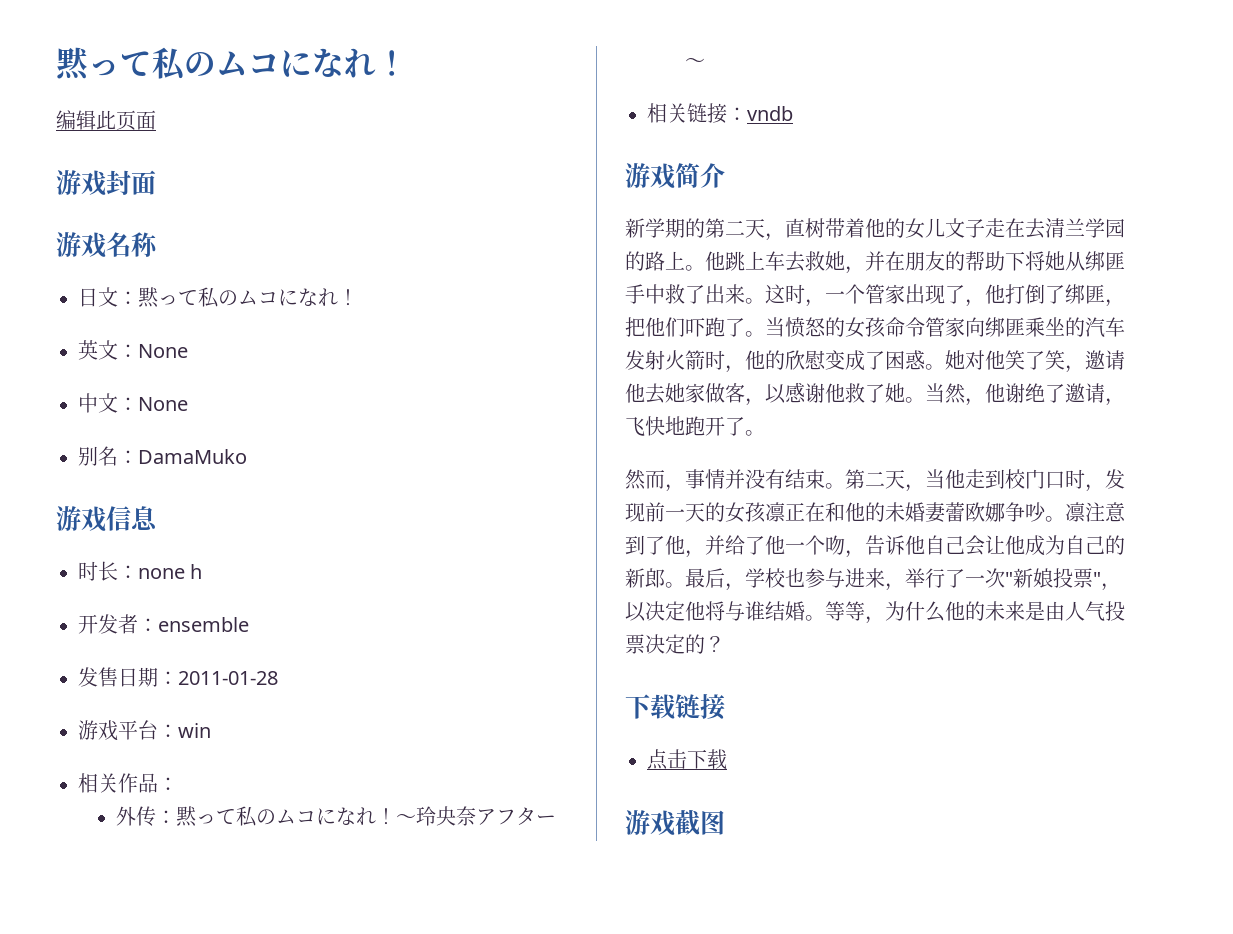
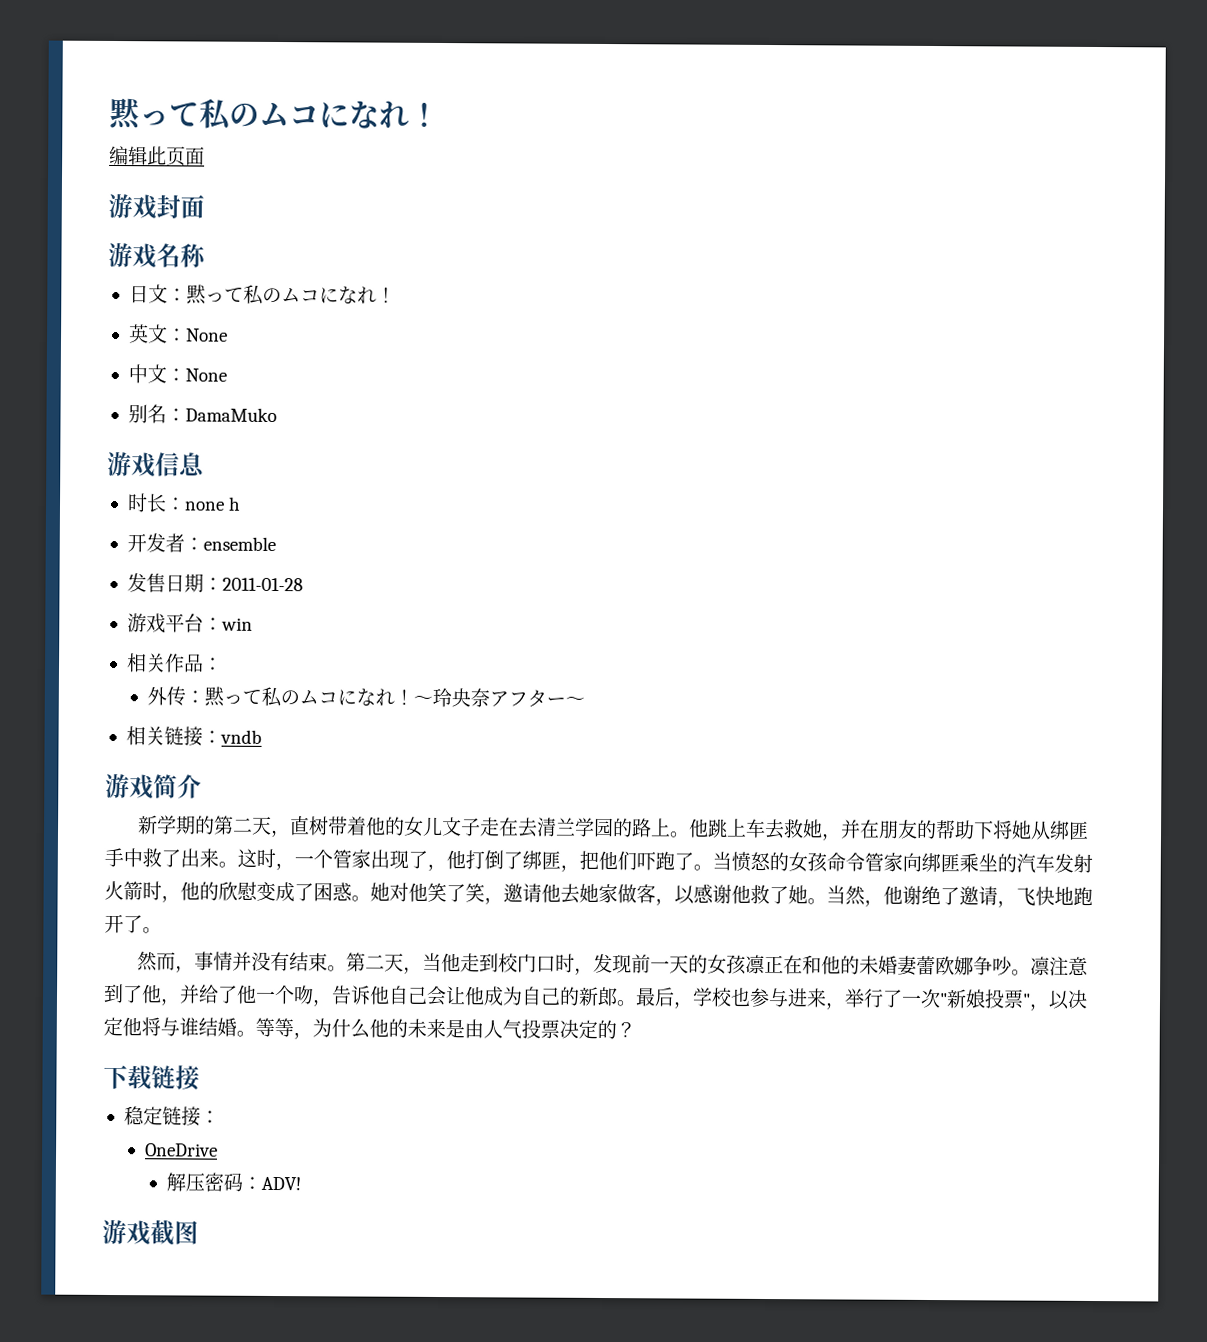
- 点击下载
+ 稳定链接：
+ OneDrive
+ 解压密码：ADV!

